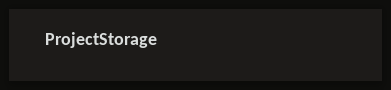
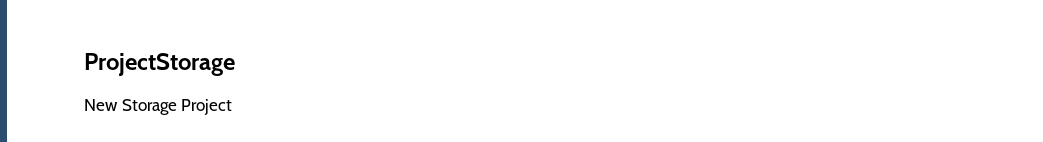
+ New Storage Project

